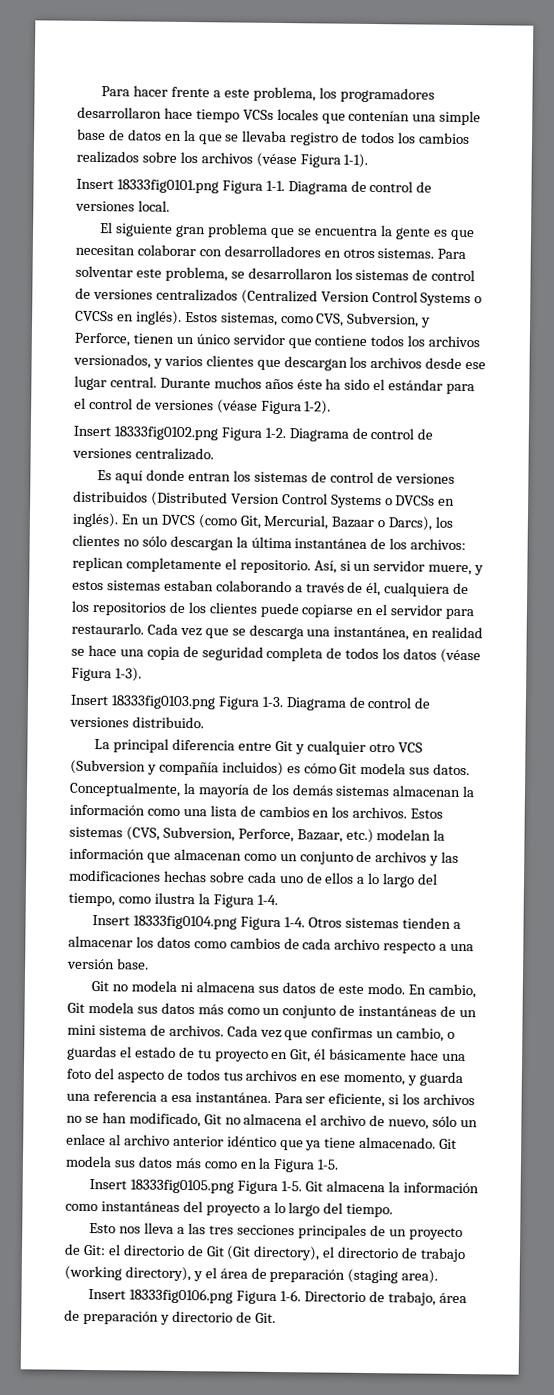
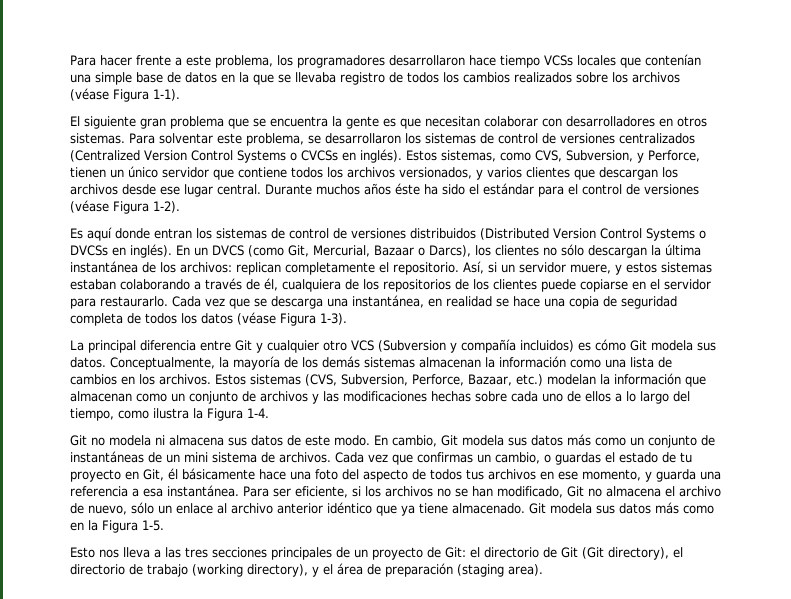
- Insert 18333fig0101.png Figura 1-1. Diagrama de control de versiones local.
- Insert 18333fig0102.png Figura 1-2. Diagrama de control de versiones centralizado.
- Insert 18333fig0103.png Figura 1-3. Diagrama de control de versiones distribuido.
- Insert 18333fig0104.png Figura 1-4. Otros sistemas tienden a almacenar los datos como cambios de cada archivo respecto a una versión base.
- Insert 18333fig0105.png Figura 1-5. Git almacena la información como instantáneas del proyecto a lo largo del tiempo.
- Insert 18333fig0106.png Figura 1-6. Directorio de trabajo, área de preparación y directorio de Git.

